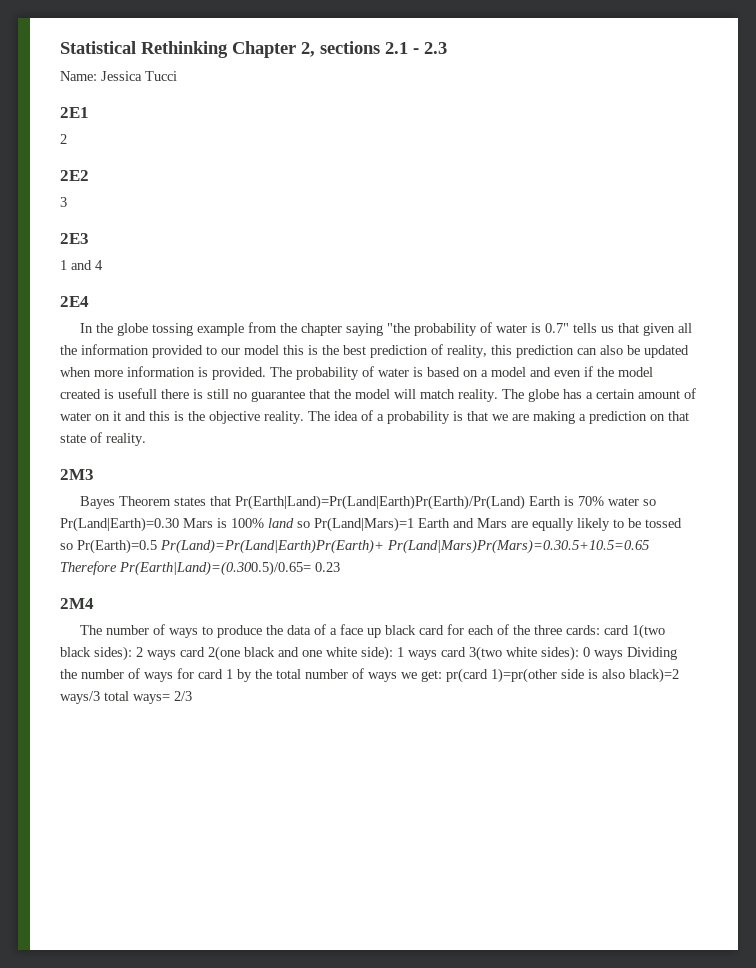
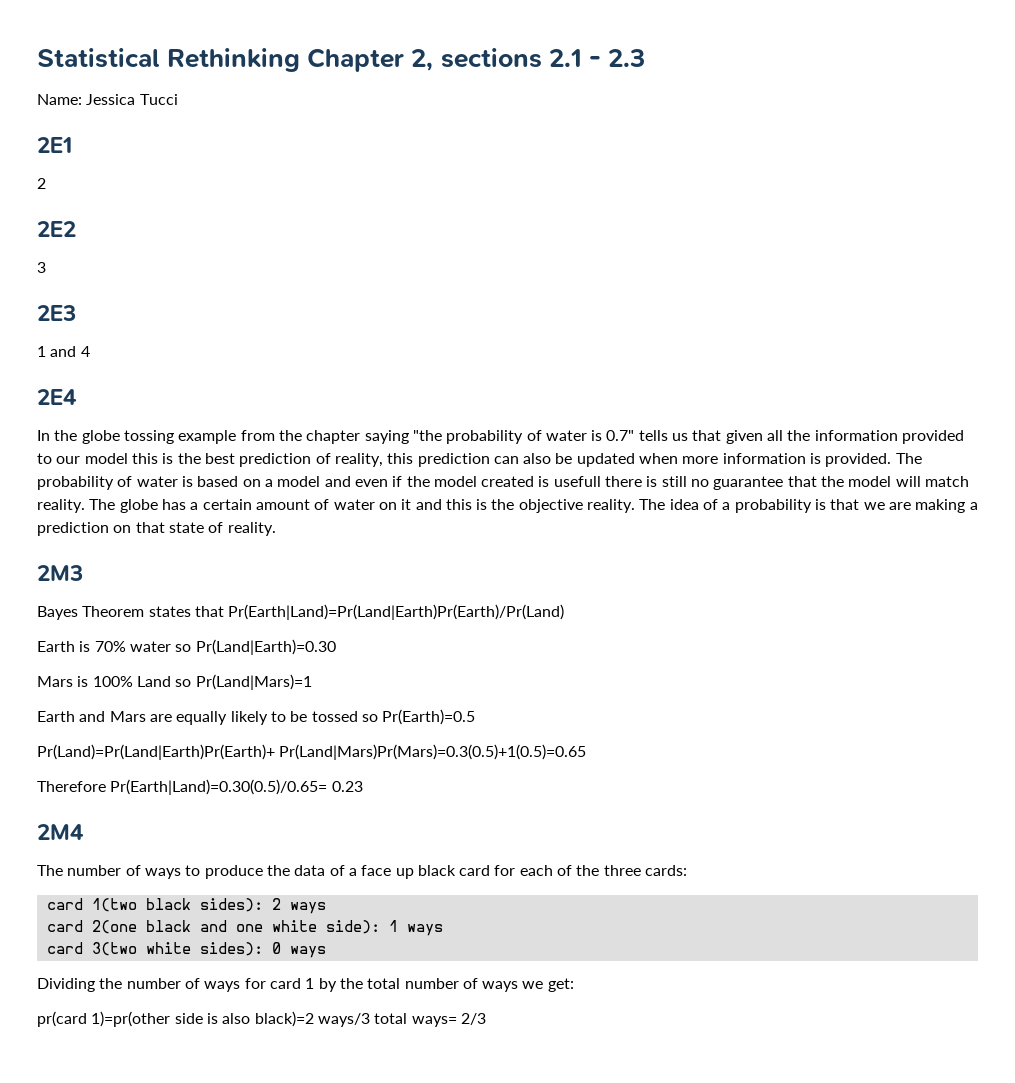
- Bayes Theorem states that Pr(Earth|Land)=Pr(Land|Earth)Pr(Earth)/Pr(Land) Earth is 70% water so Pr(Land|Earth)=0.30 Mars is 100% land so Pr(Land|Mars)=1 Earth and Mars are equally likely to be tossed so Pr(Earth)=0.5 Pr(Land)=Pr(Land|Earth)Pr(Earth)+ Pr(Land|Mars)Pr(Mars)=0.30.5+10.5=0.65 Therefore Pr(Earth|Land)=(0.300.5)/0.65= 0.23
+ Bayes Theorem states that Pr(Earth|Land)=Pr(Land|Earth)Pr(Earth)/Pr(Land)
+ Earth is 70% water so Pr(Land|Earth)=0.30
+ Mars is 100% Land so Pr(Land|Mars)=1
+ Earth and Mars are equally likely to be tossed so Pr(Earth)=0.5
+ Pr(Land)=Pr(Land|Earth)Pr(Earth)+ Pr(Land|Mars)Pr(Mars)=0.3(0.5)+1(0.5)=0.65
+ Therefore Pr(Earth|Land)=0.30(0.5)/0.65= 0.23
- The number of ways to produce the data of a face up black card for each of the three cards: card 1(two black sides):
+ The number of ways to produce the data of a face up black card for each of the three cards:
+ card 1(two black sides):
- 2 ways card 2(one black and one white side):
+ 2 ways
+ card 2(one black and one white side):
- 1 ways card 3(two white sides):
+ 1 ways
+ card 3(two white sides):
- 0 ways Dividing the number of ways for card 1 by the total number of ways we get: pr(card 1)=pr(other side is also black)=2 ways/3 total ways= 2/3
+ 0 ways
+ Dividing the number of ways for card 1 by the total number of ways we get:
+ pr(card 1)=pr(other side is also black)=2 ways/3 total ways= 2/3

